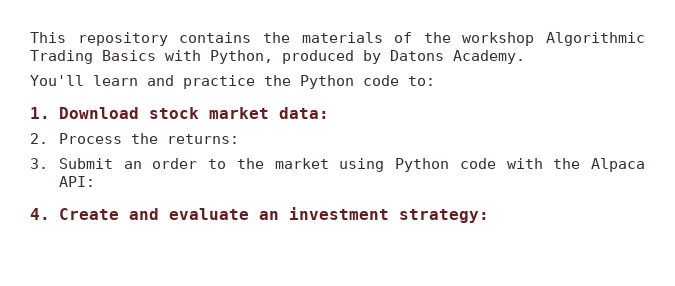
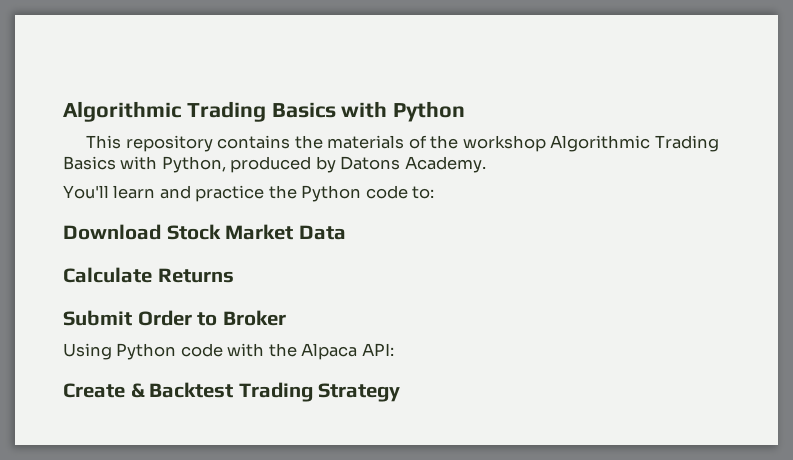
+ Algorithmic Trading Basics with Python
- 1. Download stock market data:
- 2. Process the returns:
- 3. Submit an order to the market using Python code with the Alpaca API:
+ Download Stock Market Data
+ Calculate Returns
+ Submit Order to Broker
+ Using Python code with the Alpaca API:
- 4. Create and evaluate an investment strategy:
+ Create & Backtest Trading Strategy

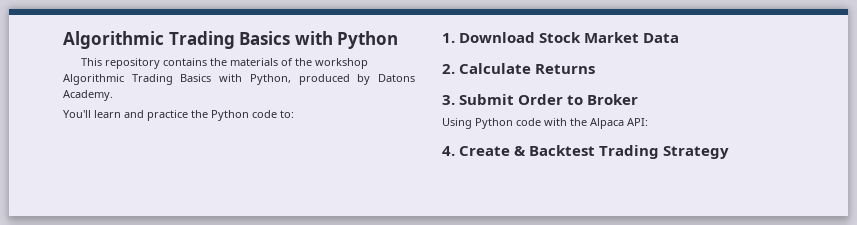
- Download Stock Market Data
+ 1. Download Stock Market Data
- Calculate Returns
+ 2. Calculate Returns
- Submit Order to Broker
+ 3. Submit Order to Broker
- Create & Backtest Trading Strategy
+ 4. Create & Backtest Trading Strategy

